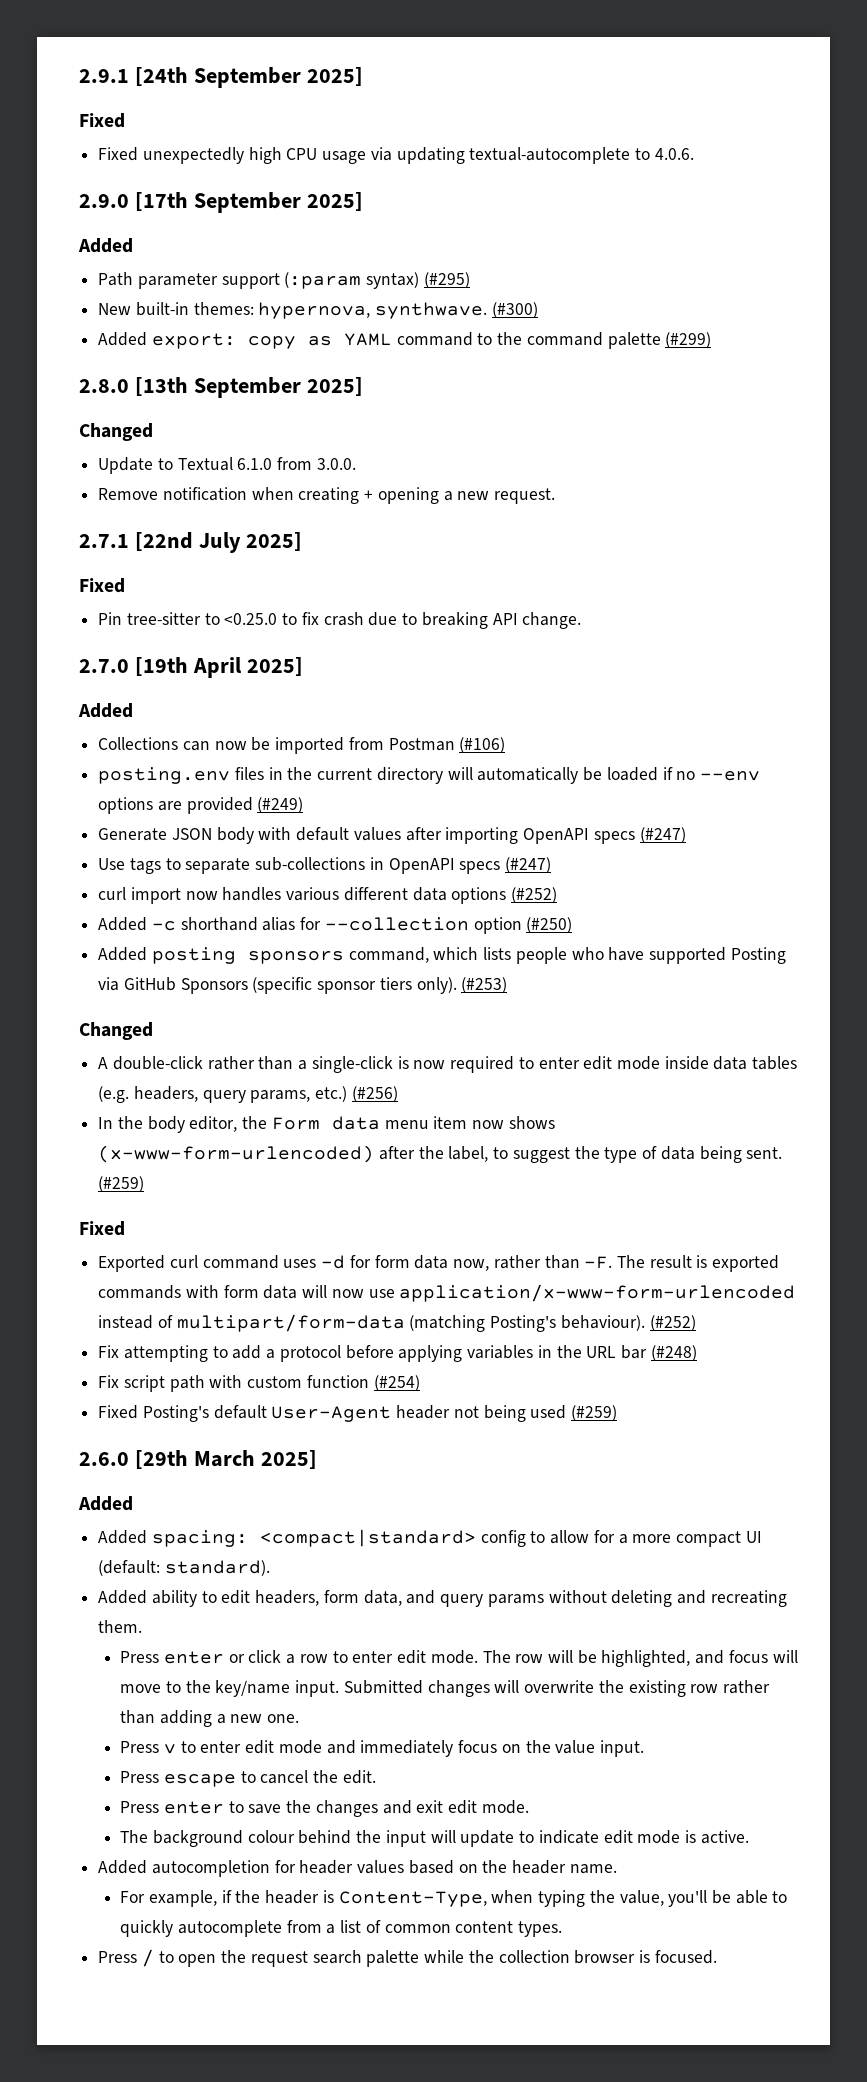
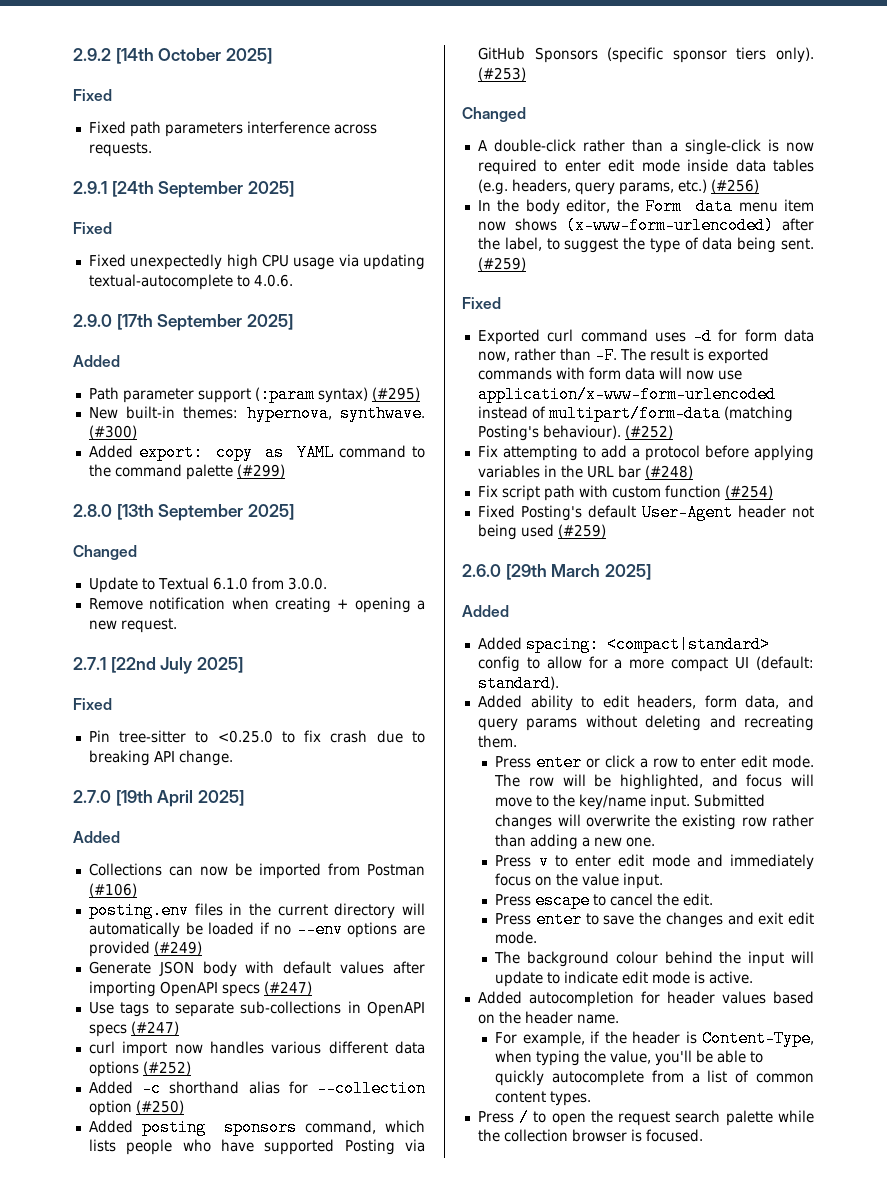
+ 2.9.2 [14th October 2025]
+ Fixed
+ Fixed path parameters interference across requests.

